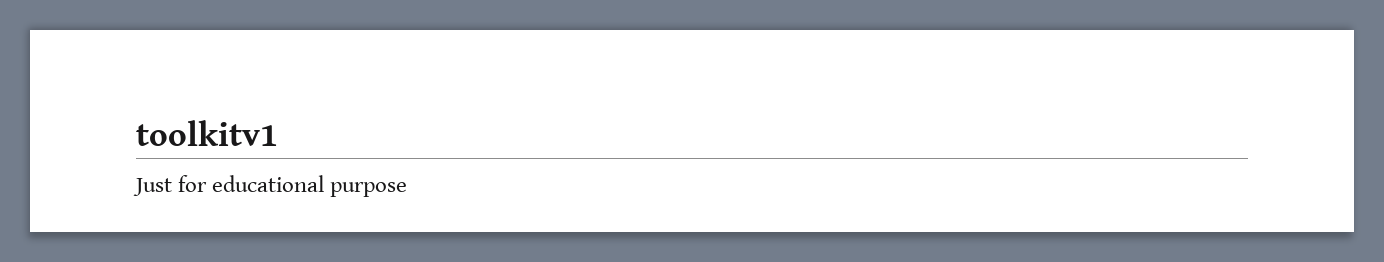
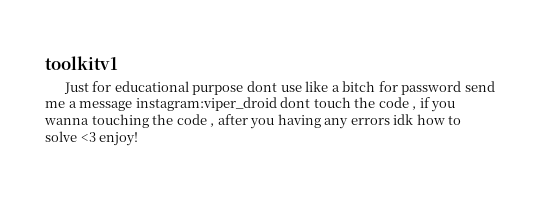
- Just for educational purpose
+ Just for educational purpose dont use like a bitch for password send me a message instagram:viper_droid dont touch the code , if you wanna touching the code , after you having any errors idk how to solve <3 enjoy!

